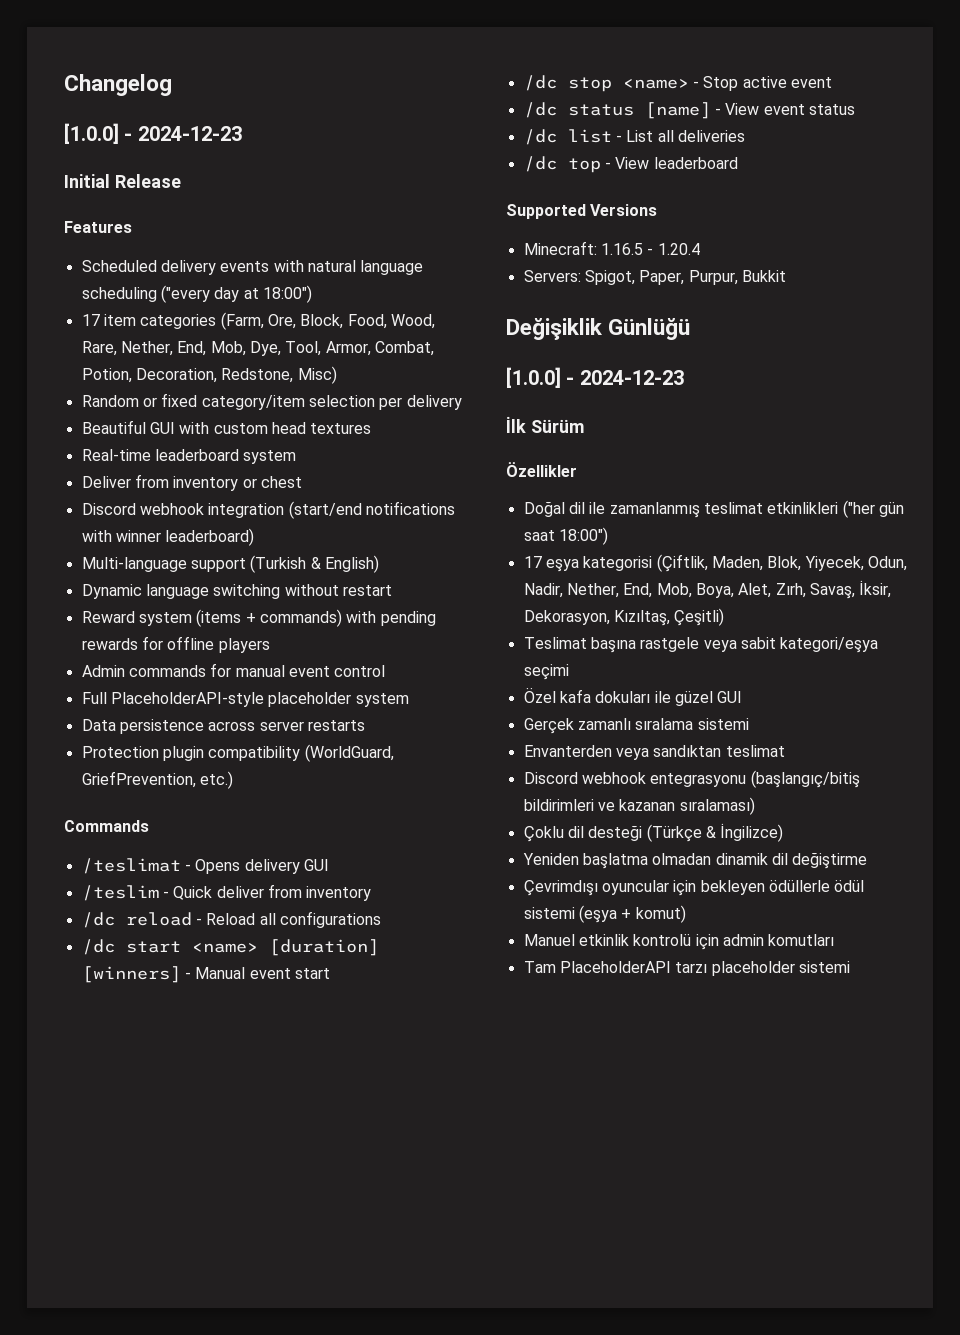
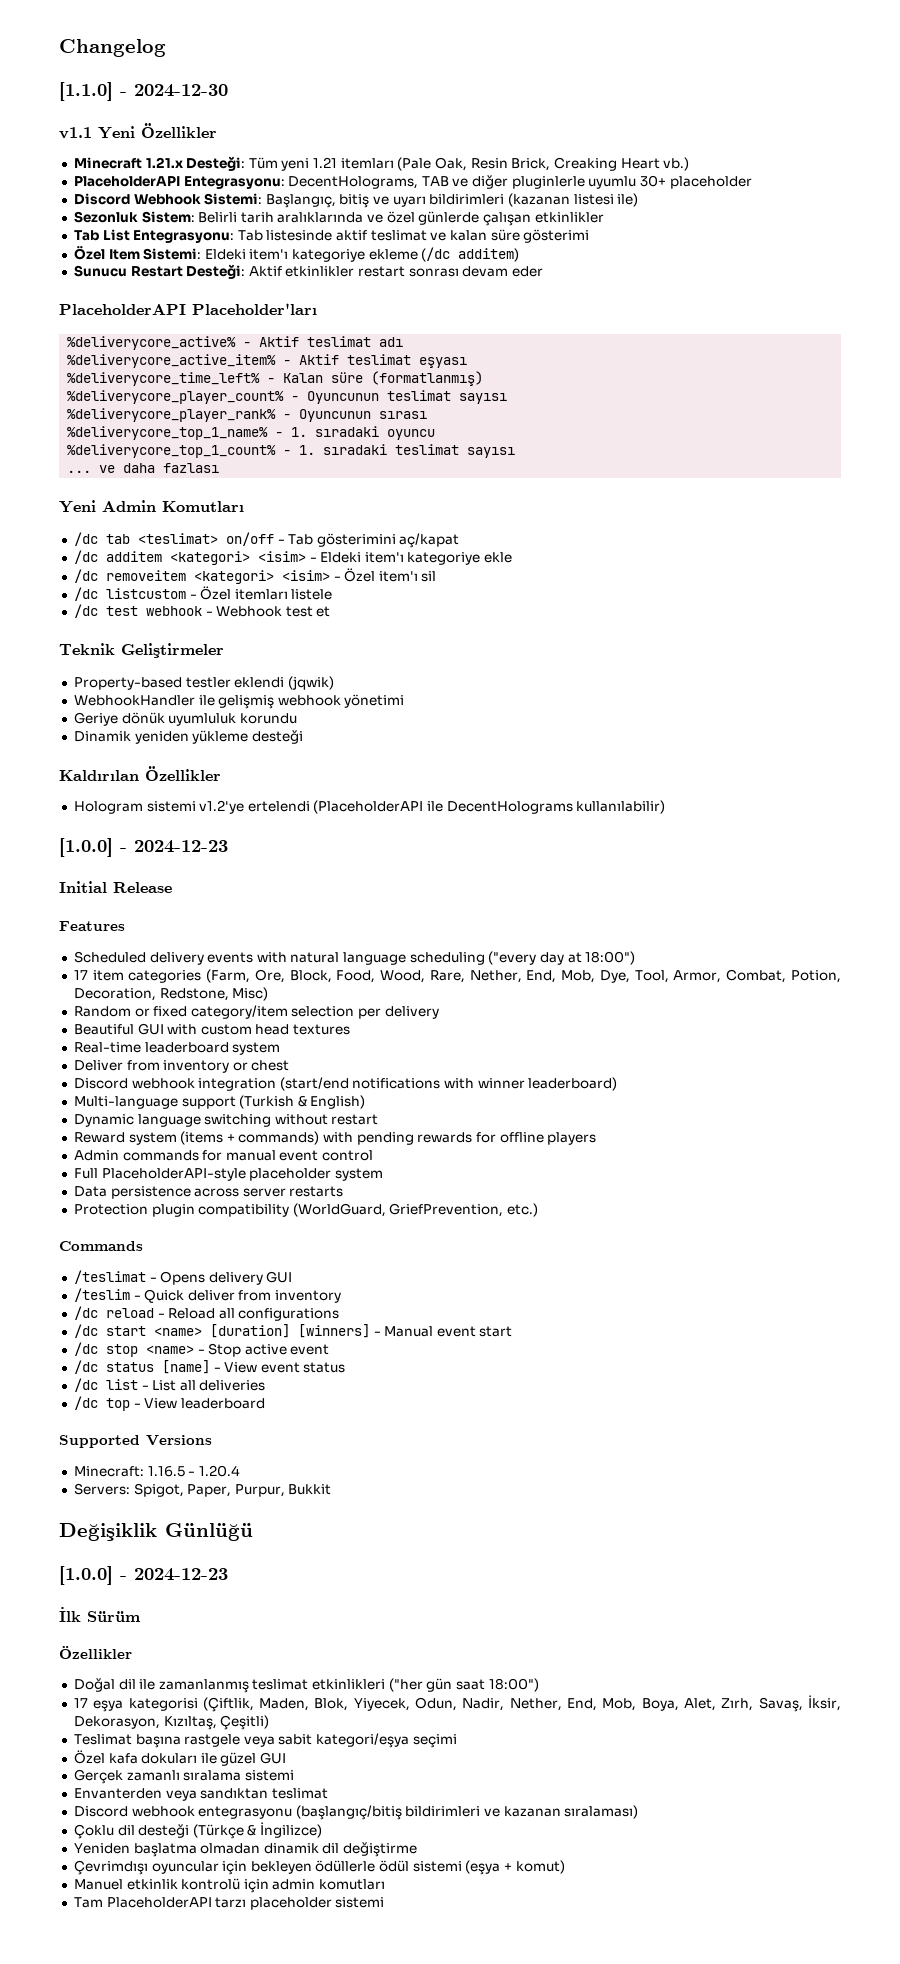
+ [1.1.0] - 2024-12-30
+ v1.1 Yeni Özellikler
+ Minecraft 1.21.x Desteği: Tüm yeni 1.21 itemları (Pale Oak, Resin Brick, Creaking Heart vb.)
+ PlaceholderAPI Entegrasyonu: DecentHolograms, TAB ve diğer pluginlerle uyumlu 30+ placeholder
+ Discord Webhook Sistemi: Başlangıç, bitiş ve uyarı bildirimleri (kazanan listesi ile)
+ Sezonluk Sistem: Belirli tarih aralıklarında ve özel günlerde çalışan etkinlikler
+ Tab List Entegrasyonu: Tab listesinde aktif teslimat ve kalan süre gösterimi
+ Özel Item Sistemi: Eldeki item'ı kategoriye ekleme (/dc additem)
+ Sunucu Restart Desteği: Aktif etkinlikler restart sonrası devam eder
+ PlaceholderAPI Placeholder'ları
+ %deliverycore_active% - Aktif teslimat adı
+ %deliverycore_active_item% - Aktif teslimat eşyası
+ %deliverycore_time_left% - Kalan süre (formatlanmış)
+ %deliverycore_player_count% - Oyuncunun teslimat sayısı
+ %deliverycore_player_rank% - Oyuncunun sırası
+ %deliverycore_top_1_name% - 1. sıradaki oyuncu
+ %deliverycore_top_1_count% - 1. sıradaki teslimat sayısı
+ ... ve daha fazlası
+ Yeni Admin Komutları
+ /dc tab <teslimat> on/off - Tab gösterimini aç/kapat
+ /dc additem <kategori> <isim> - Eldeki item'ı kategoriye ekle
+ /dc removeitem <kategori> <isim> - Özel item'ı sil
+ /dc listcustom - Özel itemları listele
+ /dc test webhook - Webhook test et
+ Teknik Geliştirmeler
+ Property-based testler eklendi (jqwik)
+ WebhookHandler ile gelişmiş webhook yönetimi
+ Geriye dönük uyumluluk korundu
+ Dinamik yeniden yükleme desteği
+ Kaldırılan Özellikler
+ Hologram sistemi v1.2'ye ertelendi (PlaceholderAPI ile DecentHolograms kullanılabilir)

